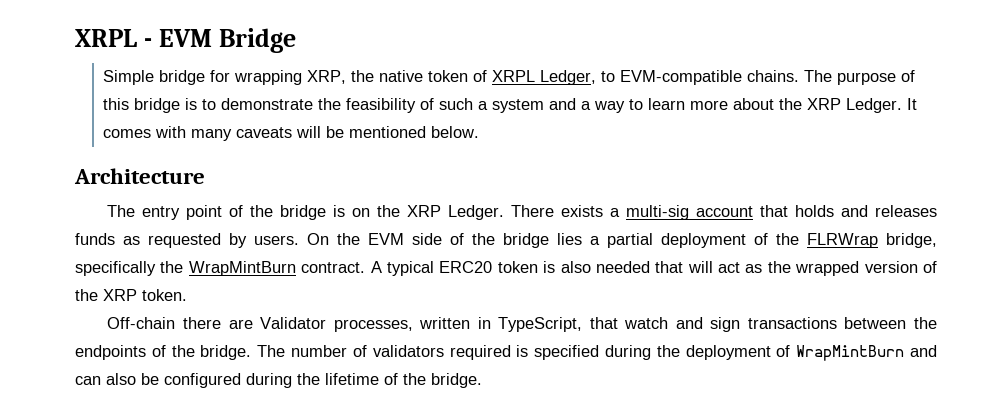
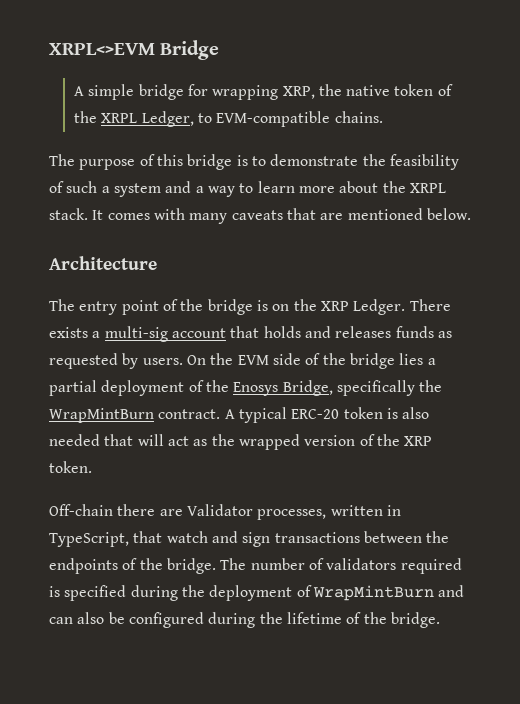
- XRPL - EVM Bridge
+ XRPL<>EVM Bridge
- Simple bridge for wrapping XRP, the native token of XRPL Ledger, to EVM-compatible chains. The purpose of this bridge is to demonstrate the feasibility of such a system and a way to learn more about the XRP Ledger.
+ A simple bridge for wrapping XRP, the native token of the XRPL Ledger, to EVM-compatible chains.
+ The purpose of this bridge is to demonstrate the feasibility of such a system and a way to learn more about the XRPL stack.
- It comes with many caveats will be mentioned below.
+ It comes with many caveats that are mentioned below.
- On the EVM side of the bridge lies a partial deployment of the FLRWrap bridge, specifically the WrapMintBurn contract.
+ On the EVM side of the bridge lies a partial deployment of the Enosys Bridge, specifically the WrapMintBurn contract.
- A typical ERC20 token is also needed that will act as the wrapped version of the XRP token.
+ A typical ERC-20 token is also needed that will act as the wrapped version of the XRP token.

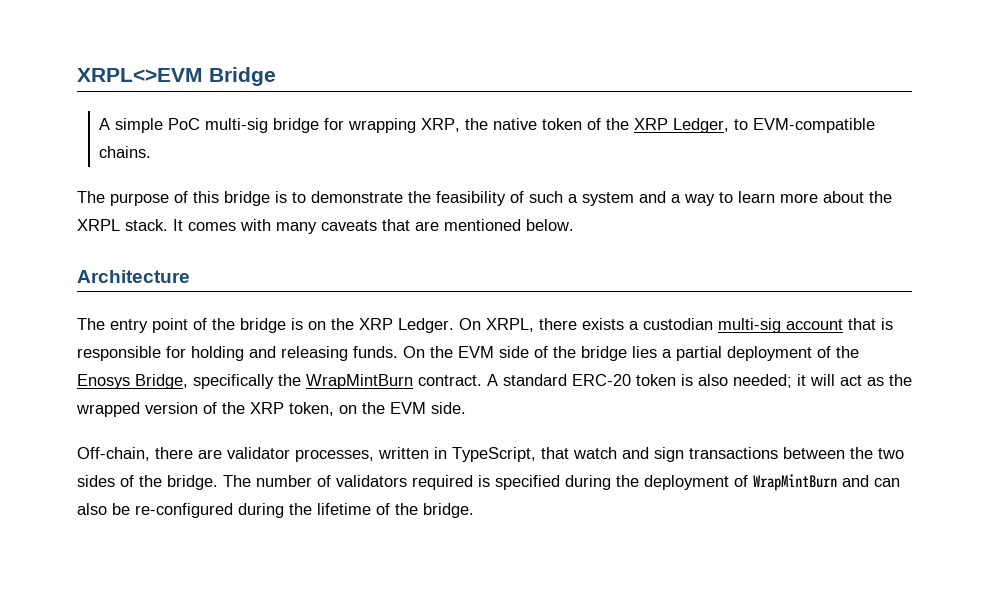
- A simple bridge for wrapping XRP, the native token of the XRPL Ledger, to EVM-compatible chains.
+ A simple PoC multi-sig bridge for wrapping XRP, the native token of the XRP Ledger, to EVM-compatible chains.
- There exists a multi-sig account that holds and releases funds as requested by users.
+ On XRPL, there exists a custodian multi-sig account that is responsible for holding and releasing funds.
- A typical ERC-20 token is also needed that will act as the wrapped version of the XRP token.
- Off-chain there are Validator processes, written in TypeScript, that watch and sign transactions between the endpoints of the bridge.
+ A standard ERC-20 token is also needed; it will act as the wrapped version of the XRP token, on the EVM side.
+ Off-chain, there are validator processes, written in TypeScript, that watch and sign transactions between the two sides of the bridge.
- The number of validators required is specified during the deployment of WrapMintBurn and can also be configured during the lifetime of the bridge.
+ The number of validators required is specified during the deployment of WrapMintBurn and can also be re-configured during the lifetime of the bridge.

